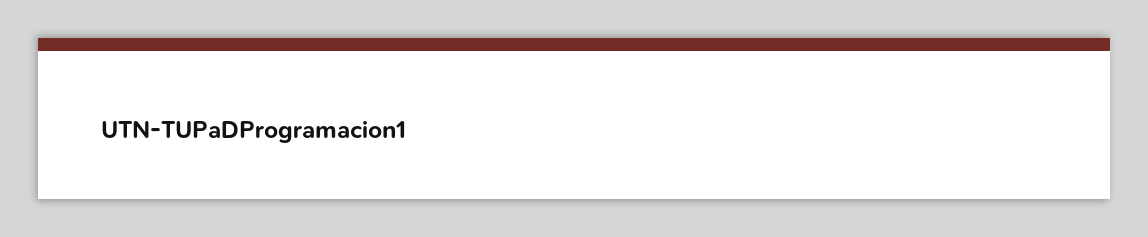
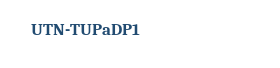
- UTN-TUPaDProgramacion1
+ UTN-TUPaDP1

